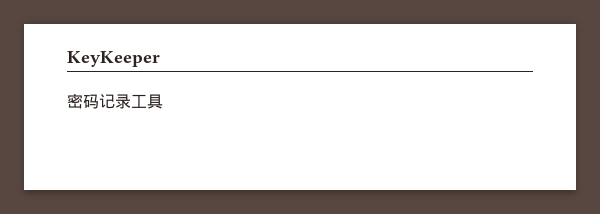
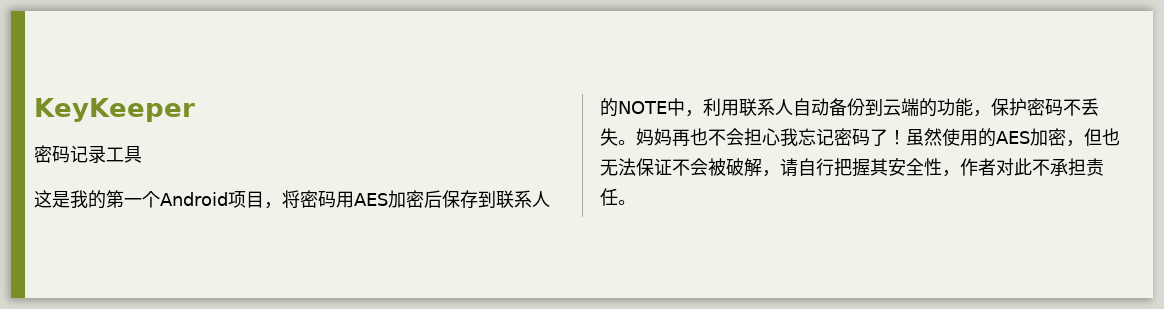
+ 这是我的第一个Android项目，将密码用AES加密后保存到联系人的NOTE中，利用联系人自动备份到云端的功能，保护密码不丢失。妈妈再也不会担心我忘记密码了！虽然使用的AES加密，但也无法保证不会被破解，请自行把握其安全性，作者对此不承担责任。

